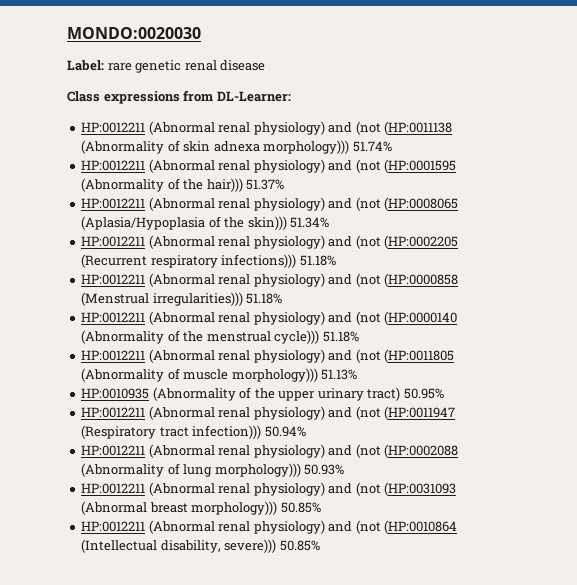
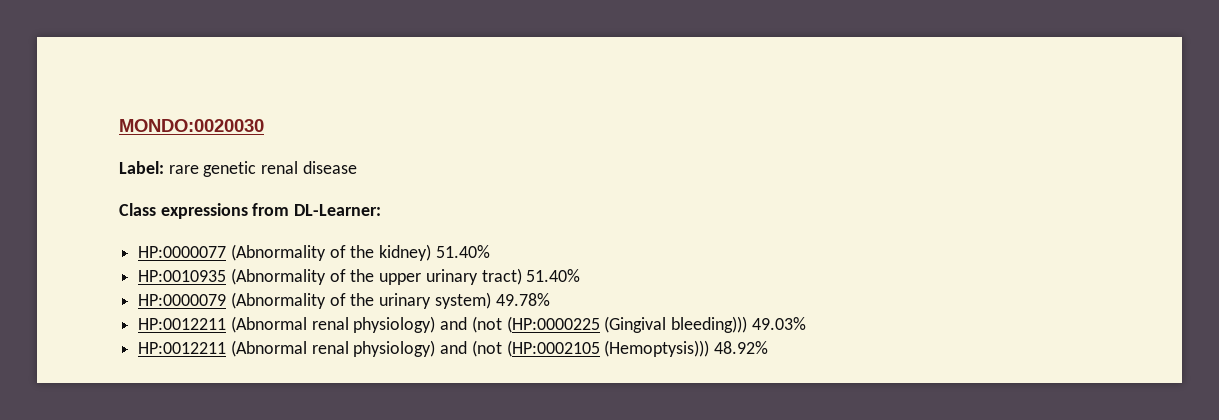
- HP:0012211 (Abnormal renal physiology) and (not (HP:0011138 (Abnormality of skin adnexa morphology))) 51.74%
- HP:0012211 (Abnormal renal physiology) and (not (HP:0001595 (Abnormality of the hair))) 51.37%
- HP:0012211 (Abnormal renal physiology) and (not (HP:0008065 (Aplasia/Hypoplasia of the skin))) 51.34%
- HP:0012211 (Abnormal renal physiology) and (not (HP:0002205 (Recurrent respiratory infections))) 51.18%
- HP:0012211 (Abnormal renal physiology) and (not (HP:0000858 (Menstrual irregularities))) 51.18%
- HP:0012211 (Abnormal renal physiology) and (not (HP:0000140 (Abnormality of the menstrual cycle))) 51.18%
- HP:0012211 (Abnormal renal physiology) and (not (HP:0011805 (Abnormality of muscle morphology))) 51.13%
+ HP:0000077 (Abnormality of the kidney) 51.40%
- HP:0010935 (Abnormality of the upper urinary tract) 50.95%
- HP:0012211 (Abnormal renal physiology) and (not (HP:0011947 (Respiratory tract infection))) 50.94%
- HP:0012211 (Abnormal renal physiology) and (not (HP:0002088 (Abnormality of lung morphology))) 50.93%
- HP:0012211 (Abnormal renal physiology) and (not (HP:0031093 (Abnormal breast morphology))) 50.85%
- HP:0012211 (Abnormal renal physiology) and (not (HP:0010864 (Intellectual disability, severe))) 50.85%
+ HP:0010935 (Abnormality of the upper urinary tract) 51.40%
+ HP:0000079 (Abnormality of the urinary system) 49.78%
+ HP:0012211 (Abnormal renal physiology) and (not (HP:0000225 (Gingival bleeding))) 49.03%
+ HP:0012211 (Abnormal renal physiology) and (not (HP:0002105 (Hemoptysis))) 48.92%

